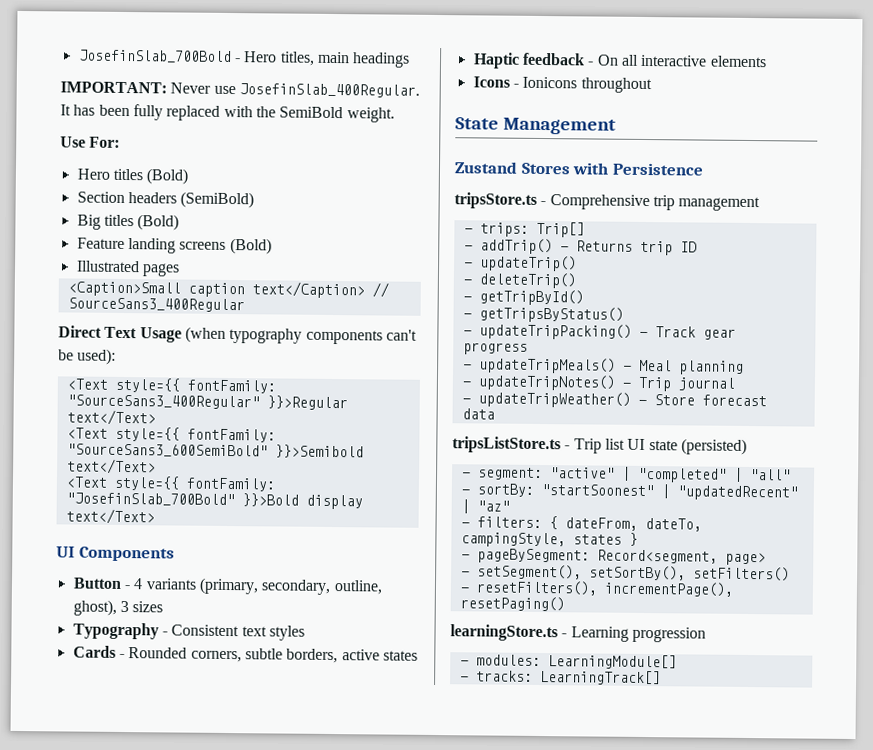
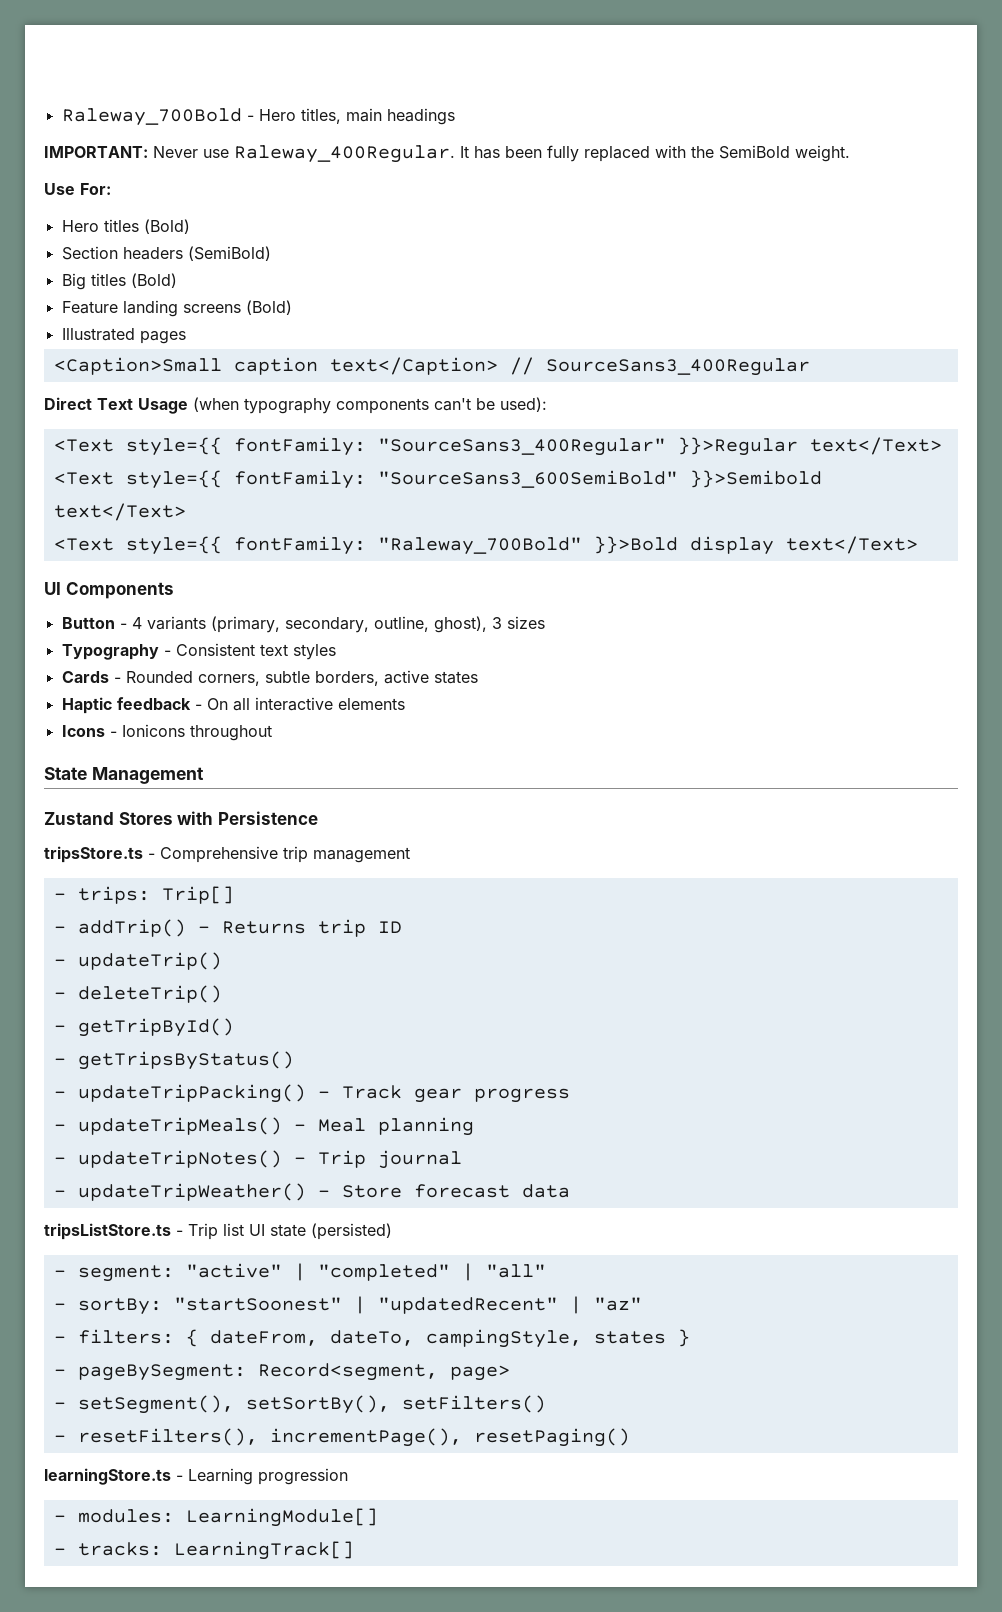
- JosefinSlab_700Bold - Hero titles, main headings
+ Raleway_700Bold - Hero titles, main headings
- IMPORTANT: Never use JosefinSlab_400Regular.
+ IMPORTANT: Never use Raleway_400Regular.
- <Text style={{ fontFamily: "JosefinSlab_700Bold" }}>Bold display text</Text>
+ <Text style={{ fontFamily: "Raleway_700Bold" }}>Bold display text</Text>

